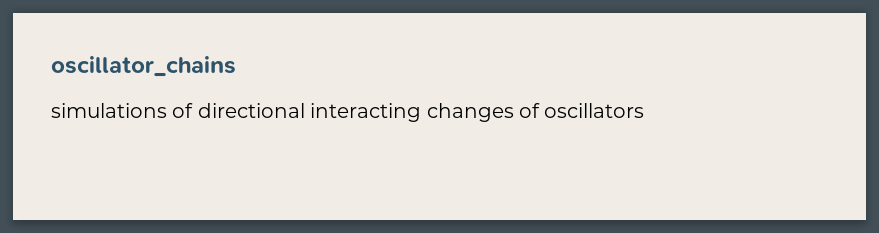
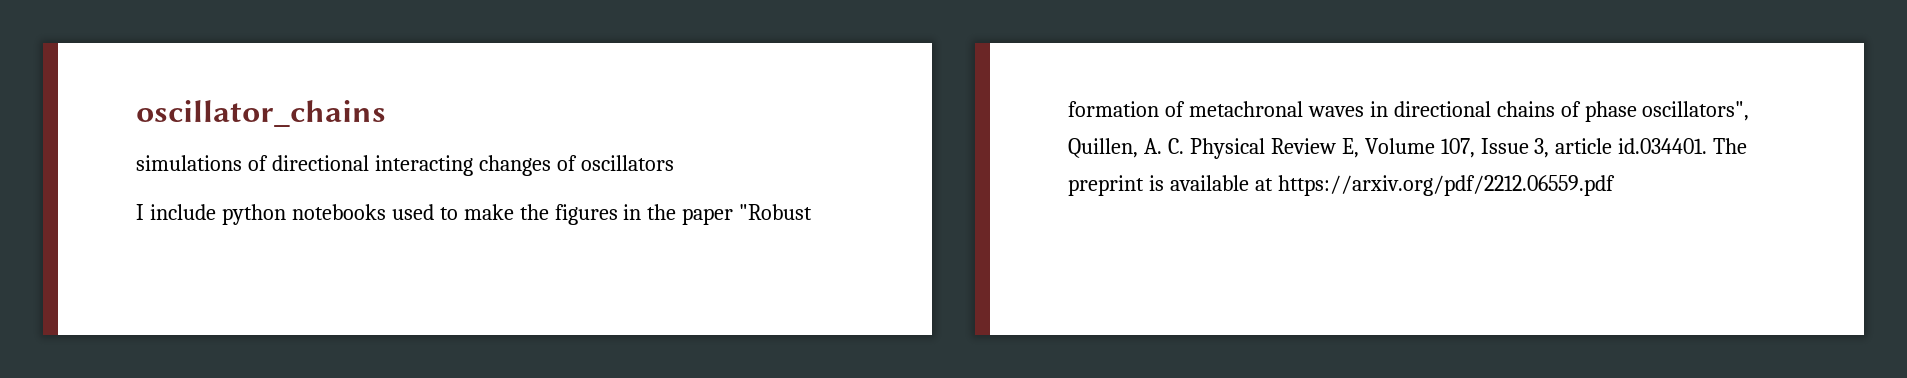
+ I include python notebooks used to make the figures in the paper "Robust formation of metachronal waves in directional chains of phase oscillators", Quillen, A. C. Physical Review E, Volume 107, Issue 3, article id.034401. The preprint is available at https://arxiv.org/pdf/2212.06559.pdf

